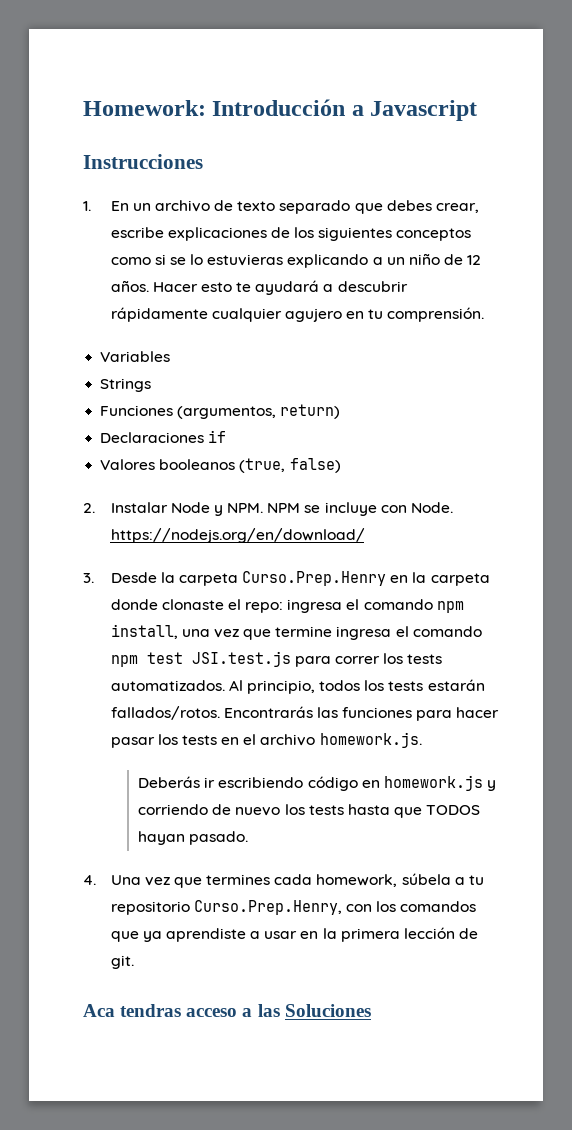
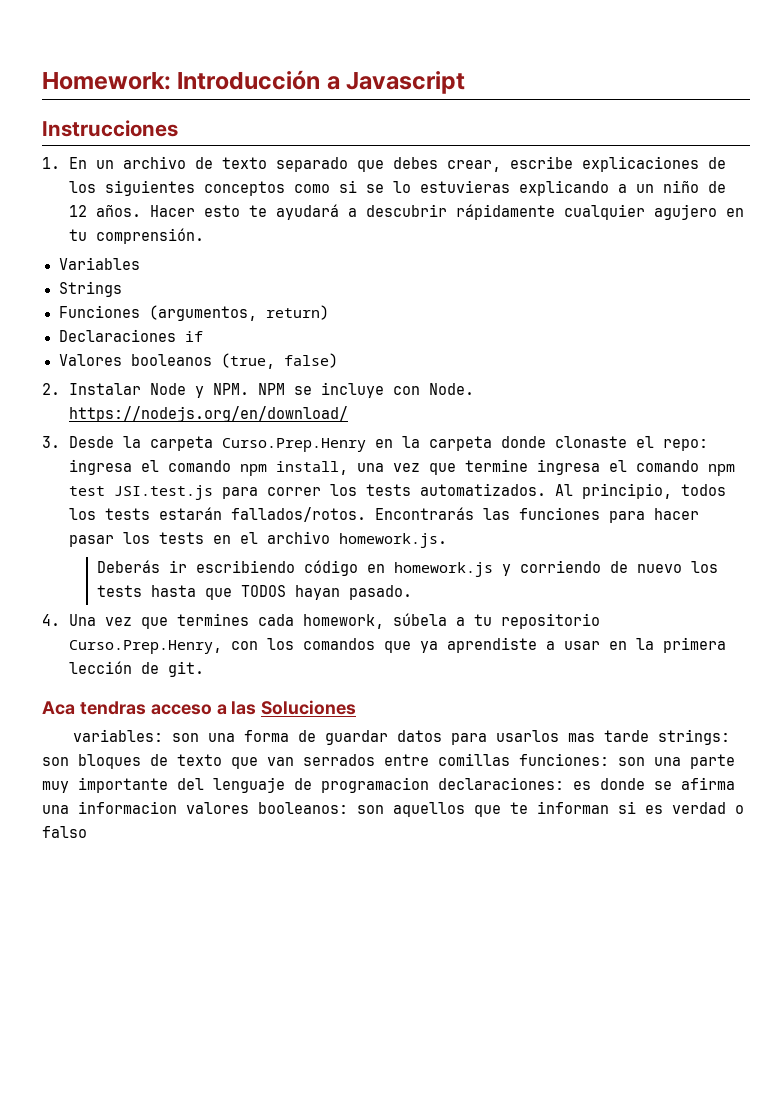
+ variables: son una forma de guardar datos para usarlos mas tarde strings: son bloques de texto que van serrados entre comillas funciones: son una parte muy importante del lenguaje de programacion declaraciones: es donde se afirma una informacion valores booleanos: son aquellos que te informan si es verdad o falso

